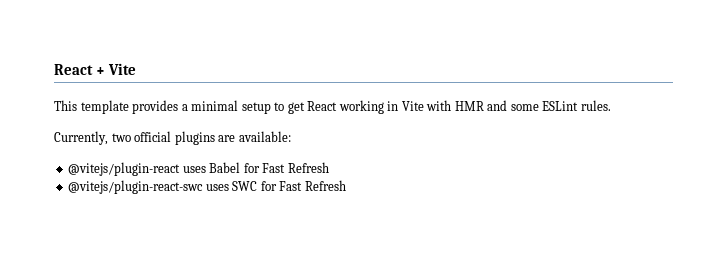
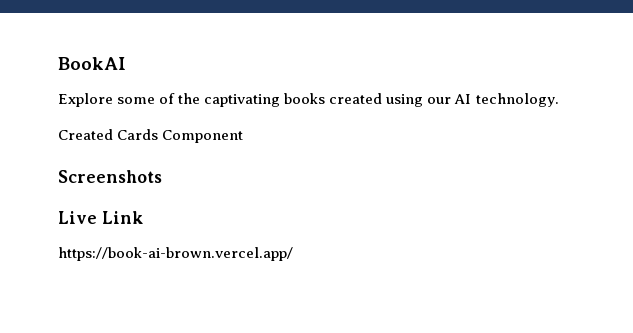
- React + Vite
- This template provides a minimal setup to get React working in Vite with HMR and some ESLint rules.
- Currently, two official plugins are available:
- @vitejs/plugin-react uses Babel for Fast Refresh
- @vitejs/plugin-react-swc uses SWC for Fast Refresh
+ BookAI
+ Explore some of the captivating books created using our AI technology.
+ Created Cards Component
+ Screenshots
+ Live Link
+ https://book-ai-brown.vercel.app/

